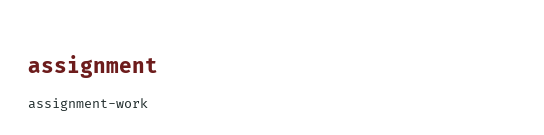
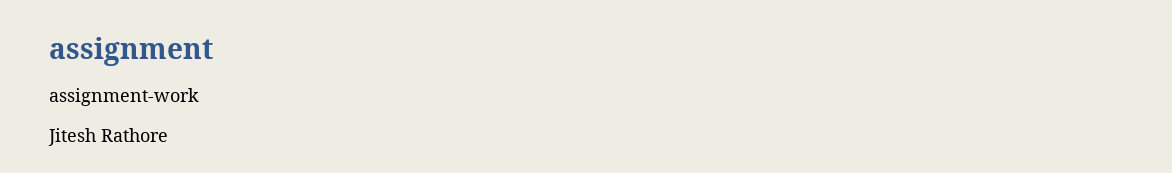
+ Jitesh Rathore

